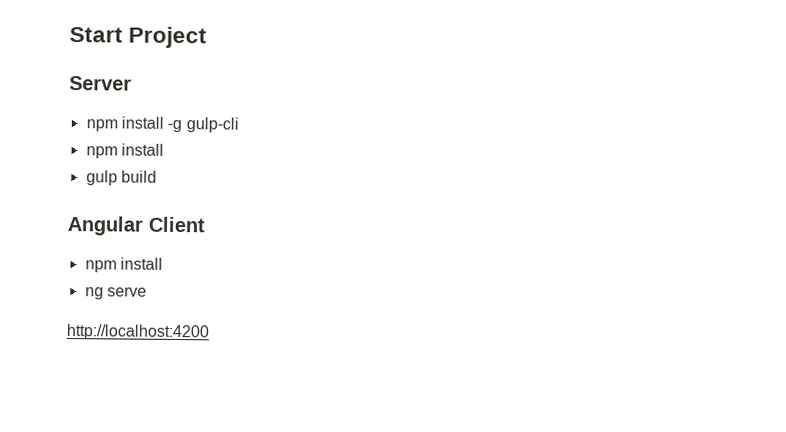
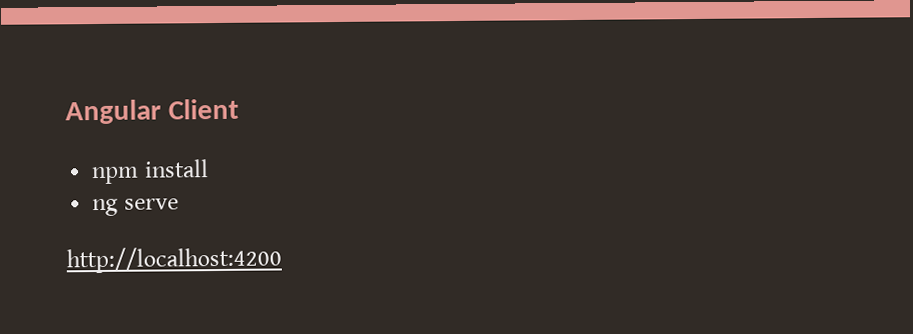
- Start Project
- Server
- npm install -g gulp-cli
- npm install
- gulp build

